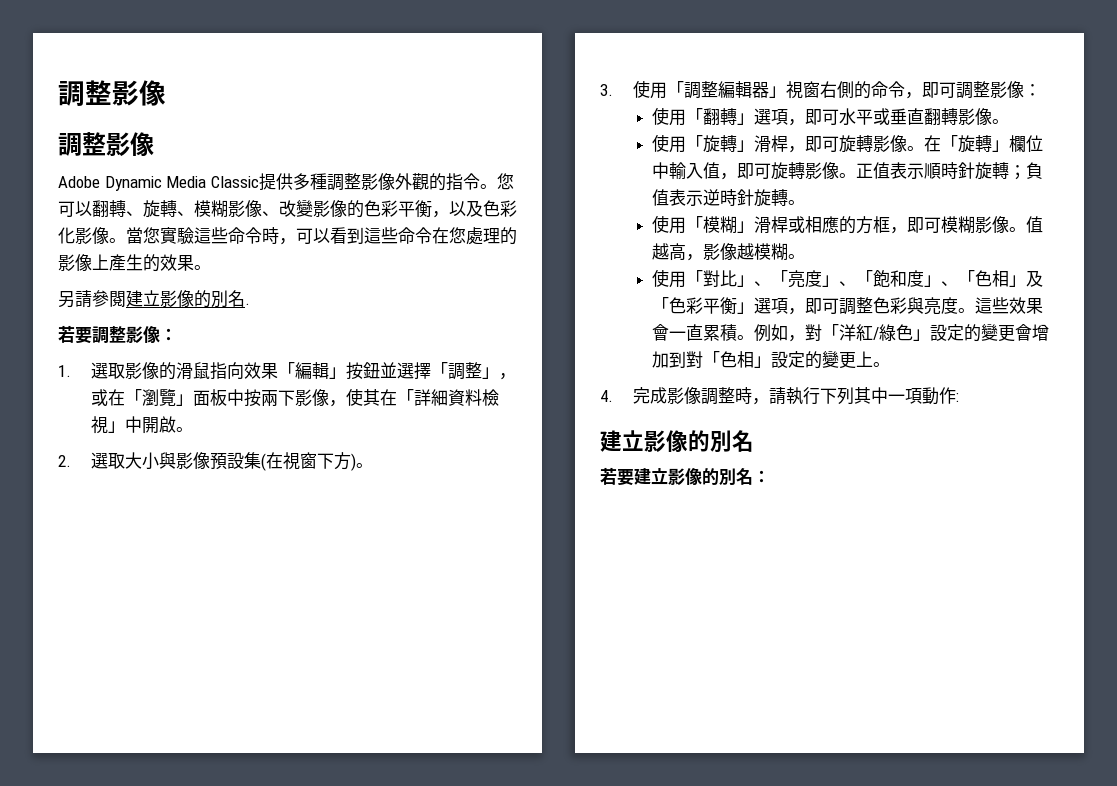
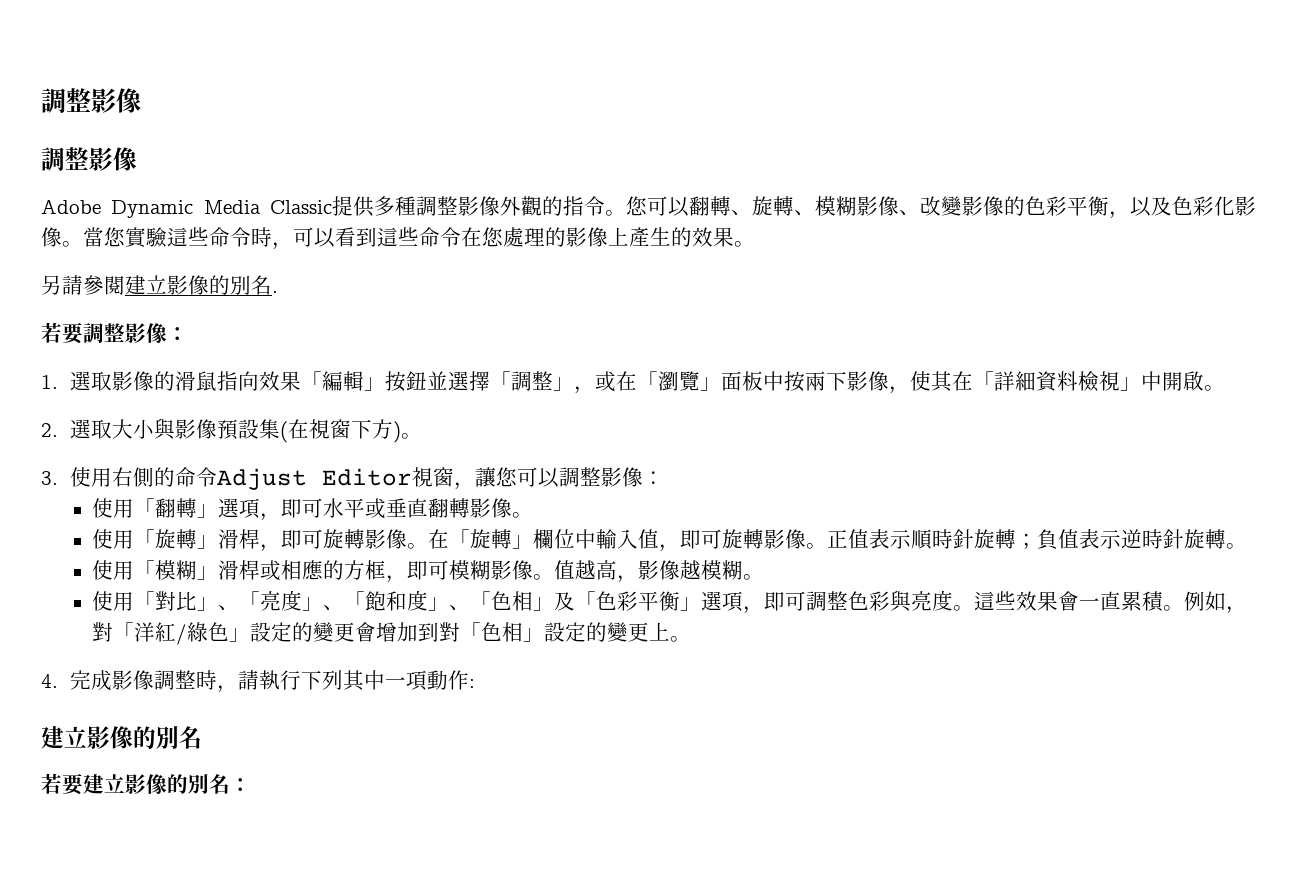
- 3.使用「調整編輯器」視窗右側的命令，即可調整影像：
+ 3.使用右側的命令Adjust Editor視窗，讓您可以調整影像：

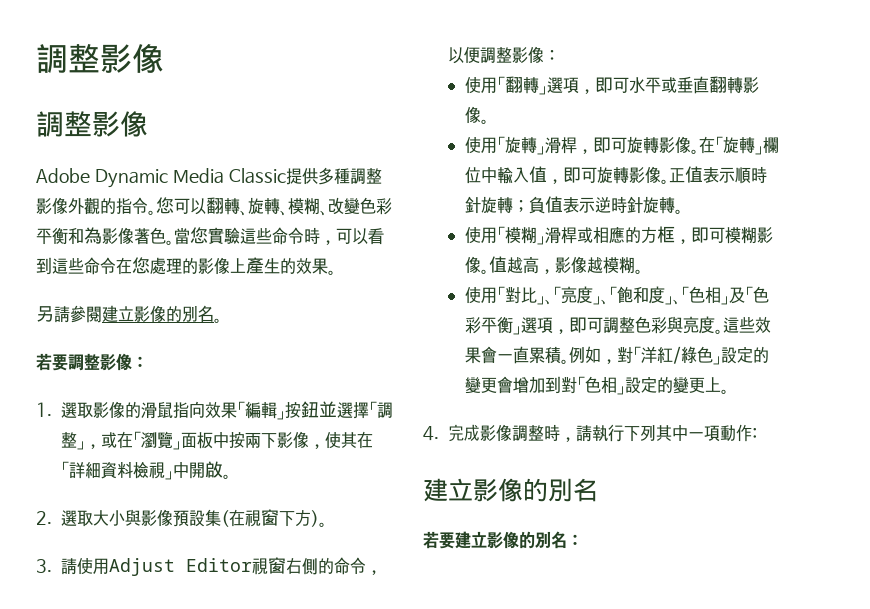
- 您可以翻轉、旋轉、模糊影像、改變影像的色彩平衡，以及色彩化影像。
+ 您可以翻轉、旋轉、模糊、改變色彩平衡和為影像著色。
- 另請參閱建立影像的別名.
+ 另請參閱建立影像的別名。
- 3.使用右側的命令Adjust Editor視窗，讓您可以調整影像：
+ 3.請使用Adjust Editor視窗右側的命令，以便調整影像：

